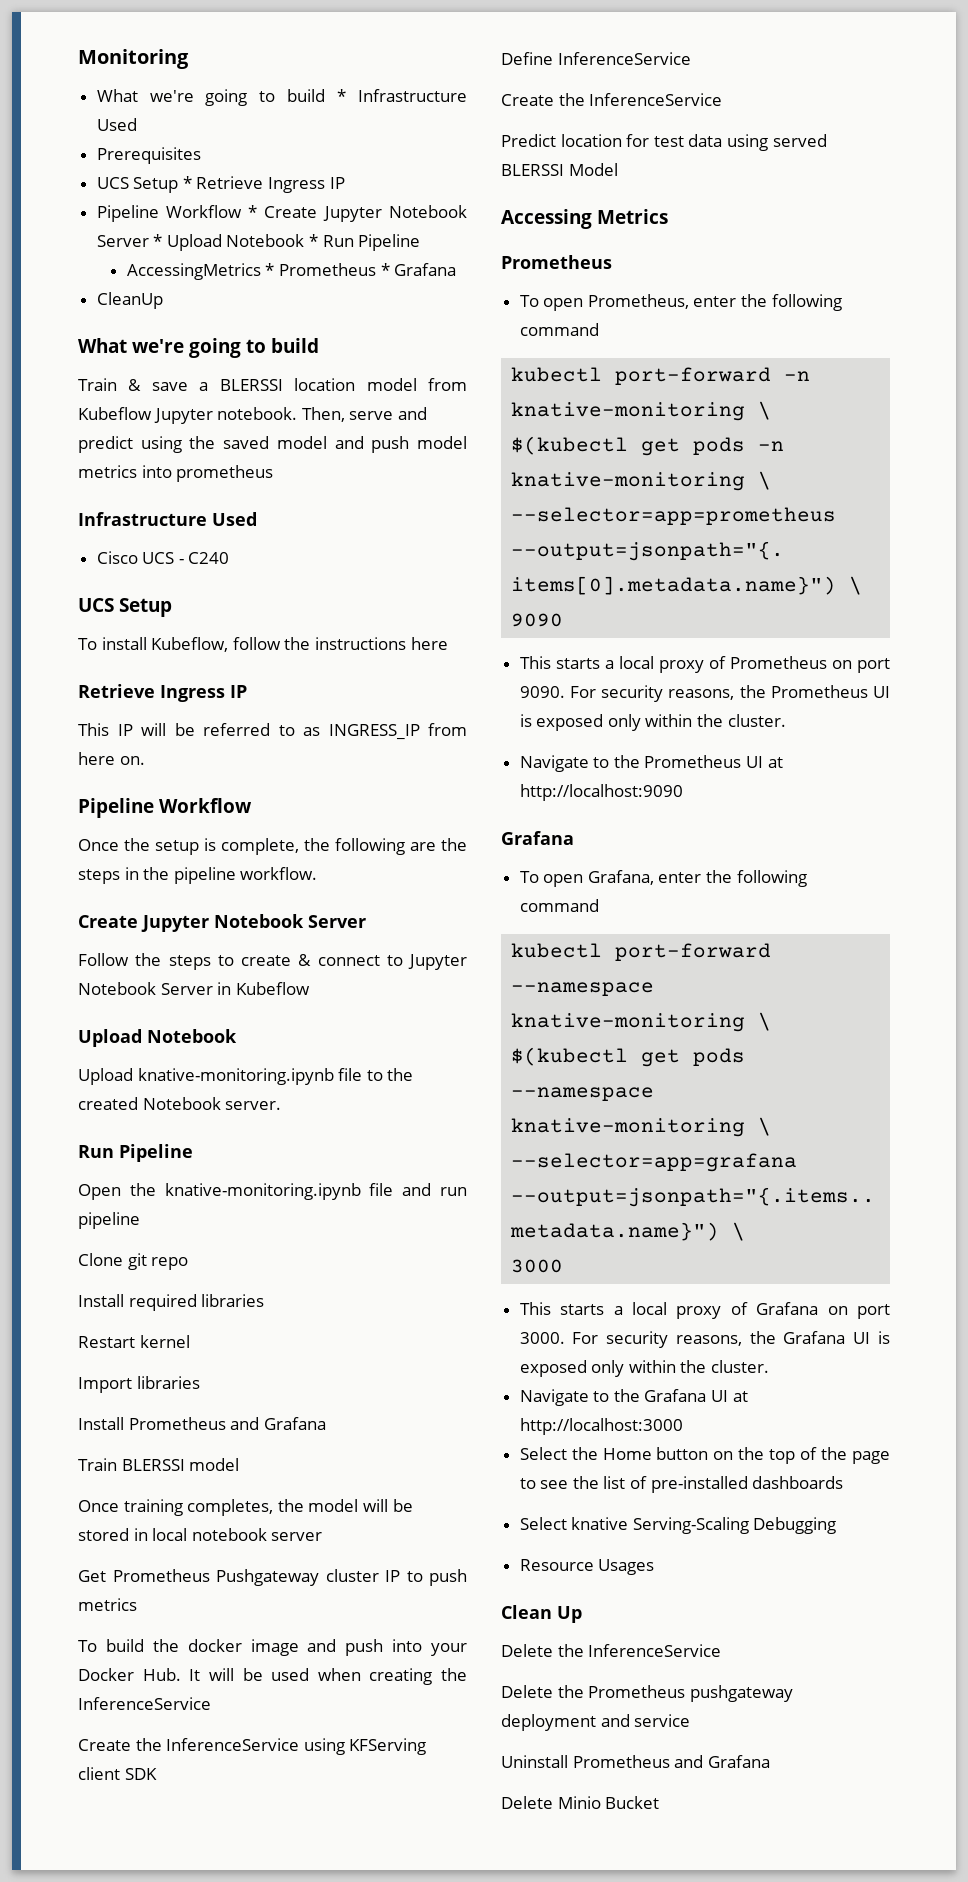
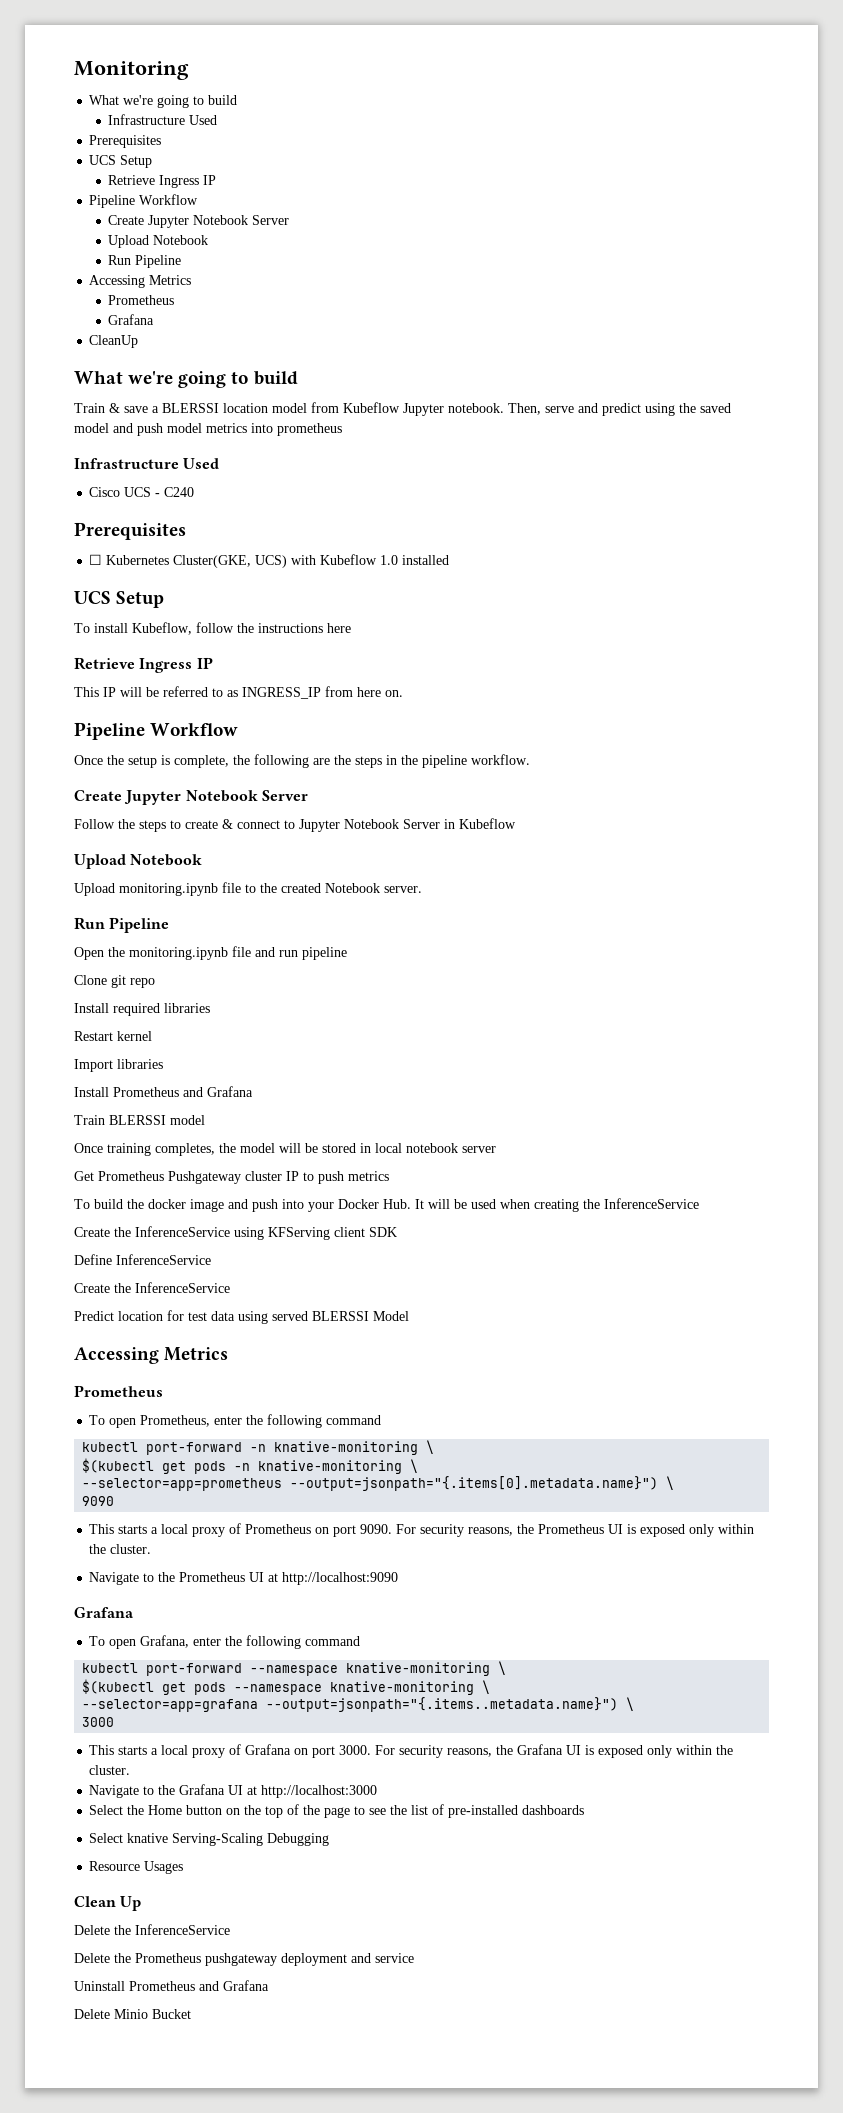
  Monitoring
- What we're going to build * Infrastructure Used
+ What we're going to build
+ Infrastructure Used
  Prerequisites
- UCS Setup * Retrieve Ingress IP
- Pipeline Workflow * Create Jupyter Notebook Server * Upload Notebook * Run Pipeline
- AccessingMetrics * Prometheus * Grafana
+ UCS Setup
+ Retrieve Ingress IP
+ Pipeline Workflow
+ Create Jupyter Notebook Server
+ Upload Notebook
+ Run Pipeline
+ Accessing Metrics
+ Prometheus
+ Grafana
  Cisco UCS - C240
+ Prerequisites
+ ☐ Kubernetes Cluster(GKE, UCS) with Kubeflow 1.0 installed
- Upload knative-monitoring.ipynb file to the created Notebook server.
+ Upload monitoring.ipynb file to the created Notebook server.
- Open the knative-monitoring.ipynb file and run pipeline
+ Open the monitoring.ipynb file and run pipeline

